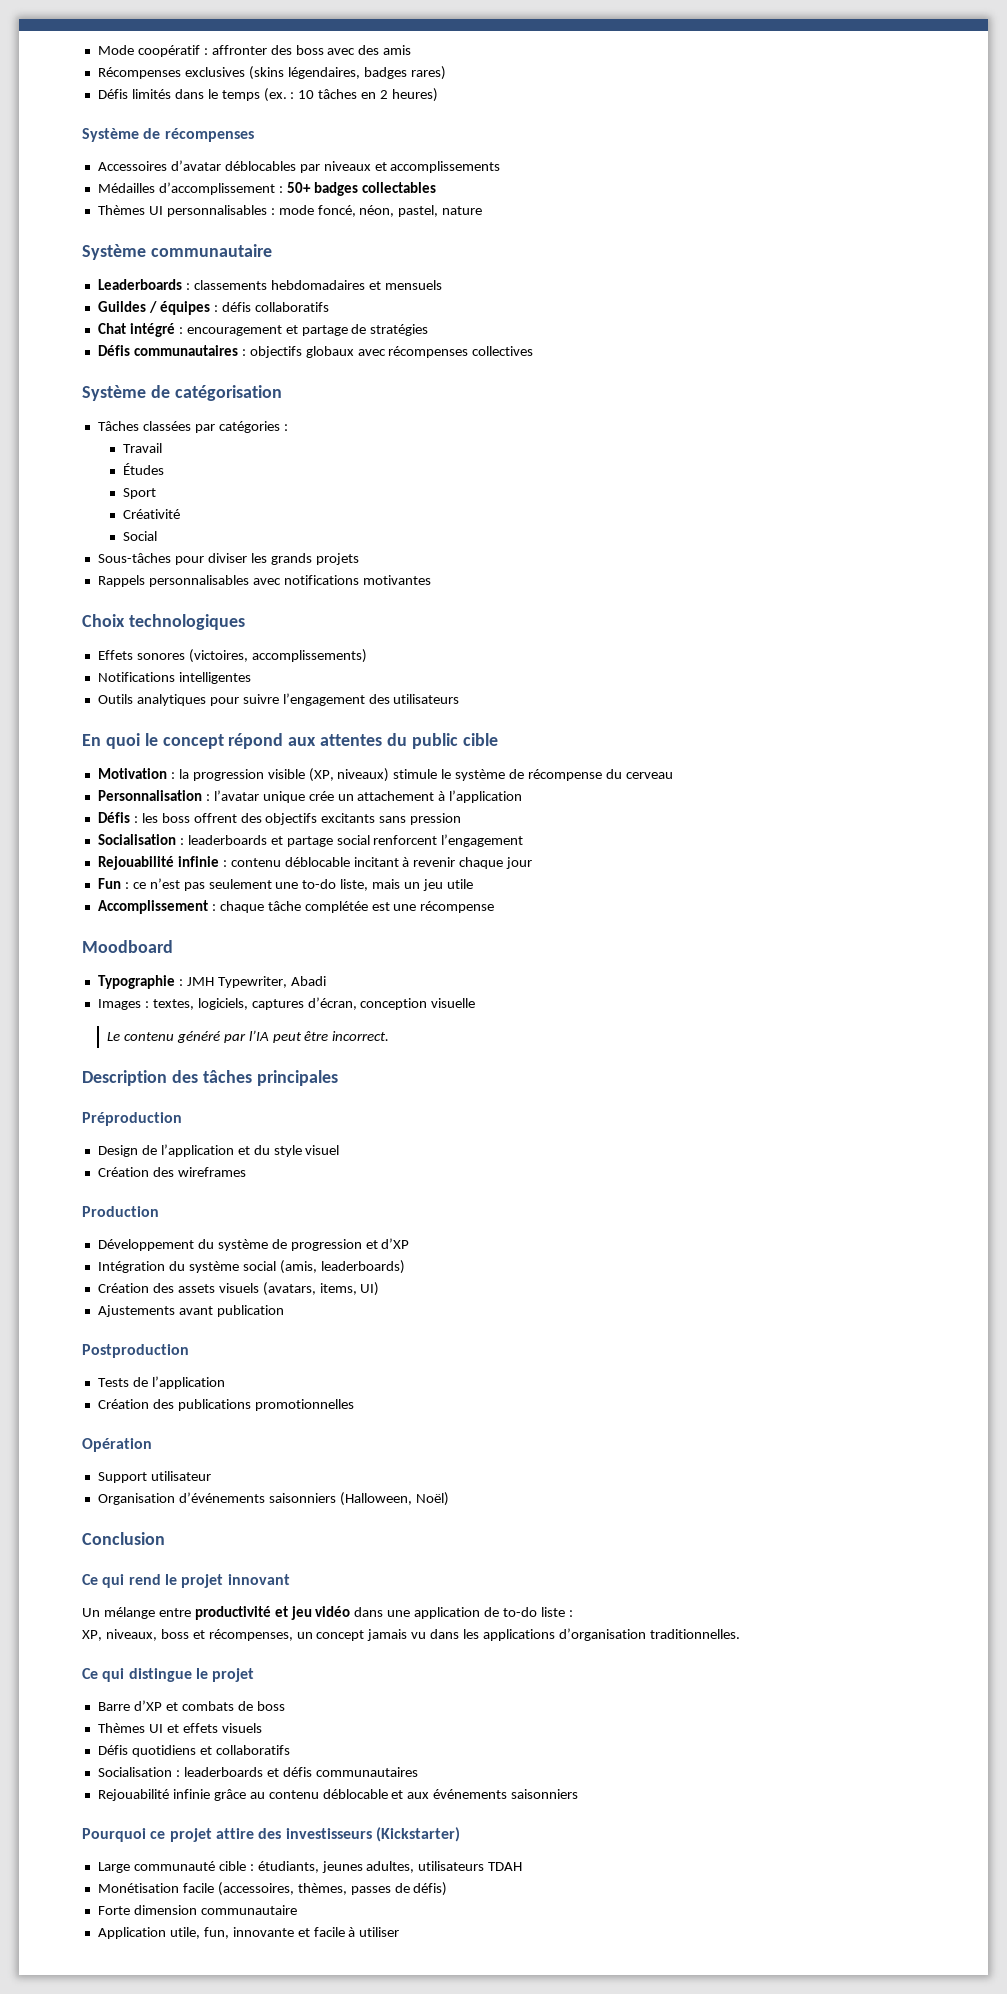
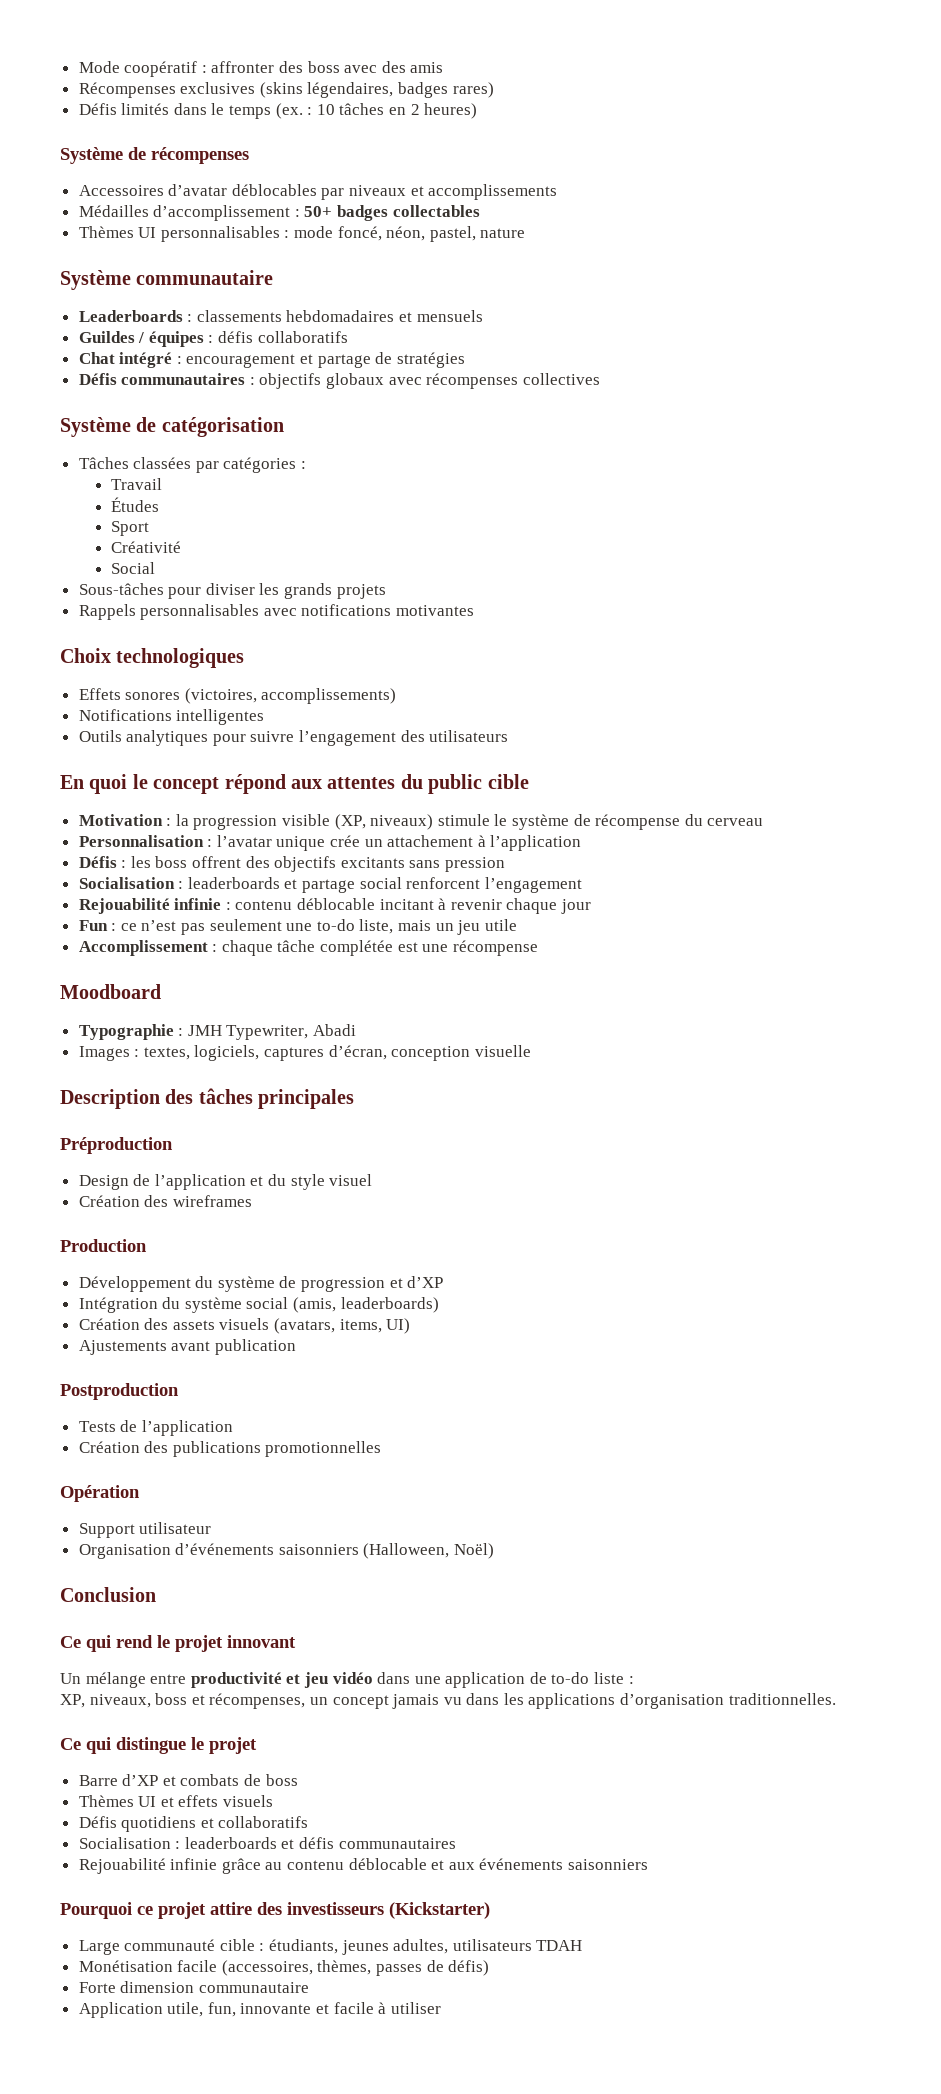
- Le contenu généré par l’IA peut être incorrect.

